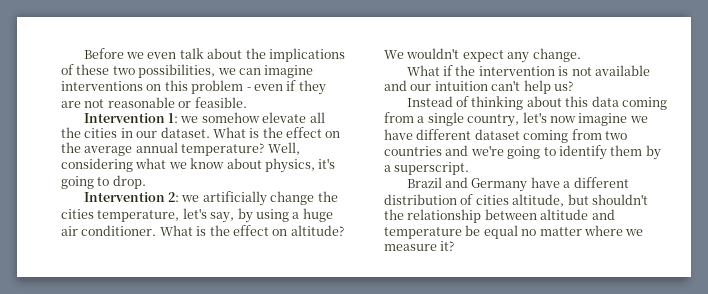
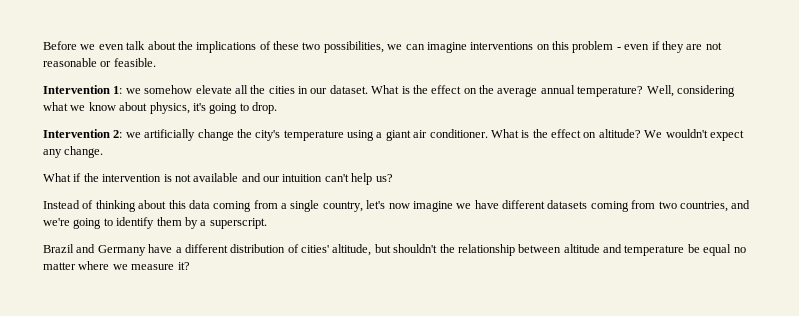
- Intervention 2: we artificially change the cities temperature, let's say, by using a huge air conditioner.
+ Intervention 2: we artificially change the city's temperature using a giant air conditioner.
- Instead of thinking about this data coming from a single country, let's now imagine we have different dataset coming from two countries and we're going to identify them by a superscript.
+ Instead of thinking about this data coming from a single country, let's now imagine we have different datasets coming from two countries, and we're going to identify them by a superscript.
- Brazil and Germany have a different distribution of cities altitude, but shouldn't the relationship between altitude and temperature be equal no matter where we measure it?
+ Brazil and Germany have a different distribution of cities' altitude, but shouldn't the relationship between altitude and temperature be equal no matter where we measure it?

